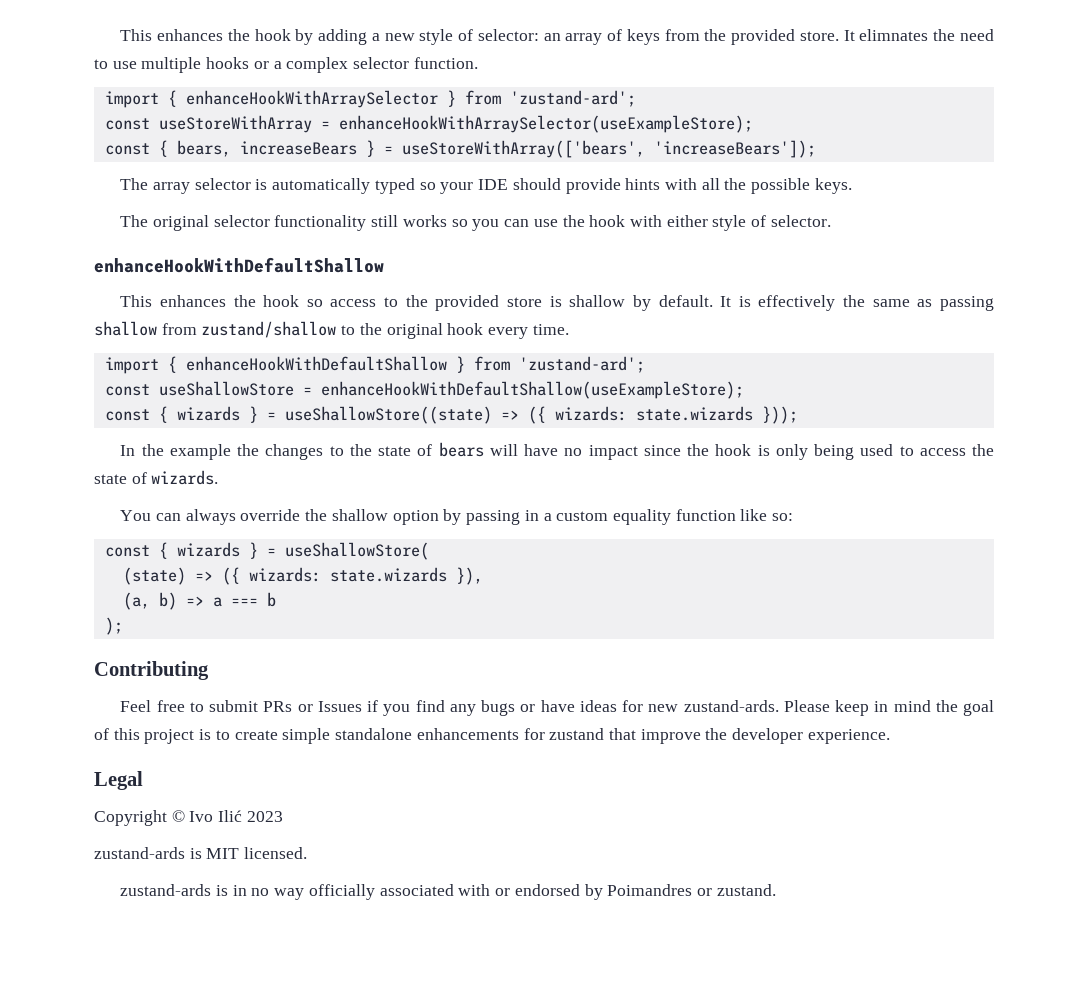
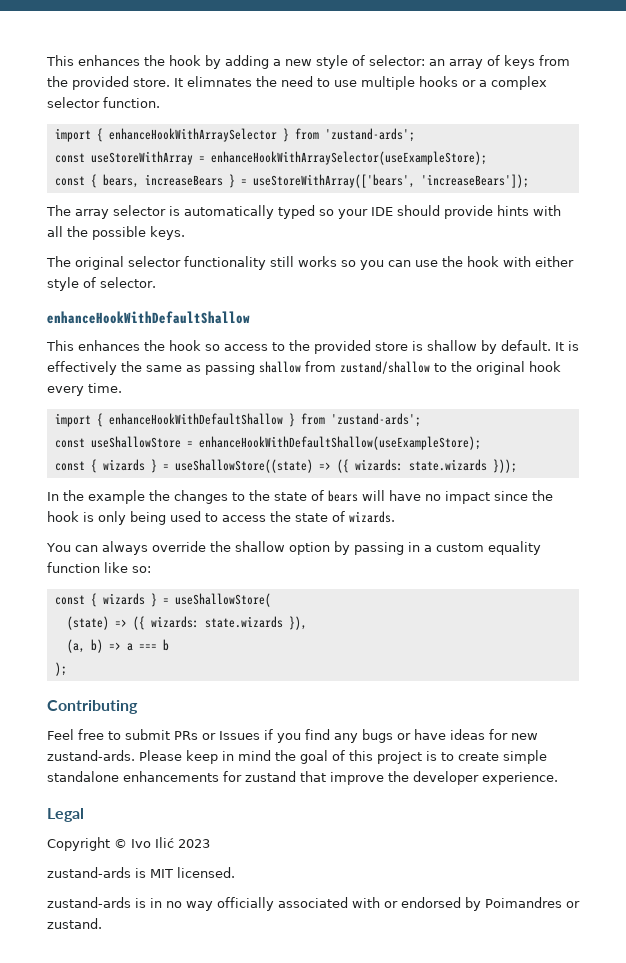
- import { enhanceHookWithArraySelector } from 'zustand-ard';
+ import { enhanceHookWithArraySelector } from 'zustand-ards';
- import { enhanceHookWithDefaultShallow } from 'zustand-ard';
+ import { enhanceHookWithDefaultShallow } from 'zustand-ards';

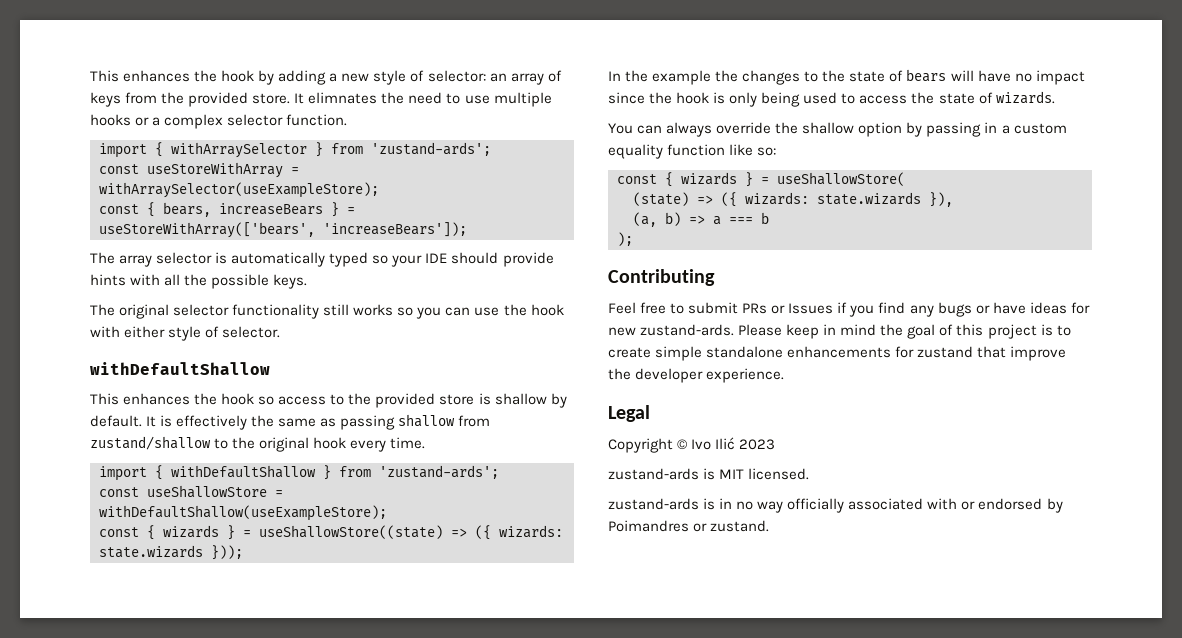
- import { enhanceHookWithArraySelector } from 'zustand-ards';
+ import { withArraySelector } from 'zustand-ards';
- const useStoreWithArray = enhanceHookWithArraySelector(useExampleStore);
+ const useStoreWithArray = withArraySelector(useExampleStore);
  The original selector functionality still works so you can use the hook with either style of selector.
- enhanceHookWithDefaultShallow
+ withDefaultShallow
- import { enhanceHookWithDefaultShallow } from 'zustand-ards';
+ import { withDefaultShallow } from 'zustand-ards';
- const useShallowStore = enhanceHookWithDefaultShallow(useExampleStore);
+ const useShallowStore = withDefaultShallow(useExampleStore);

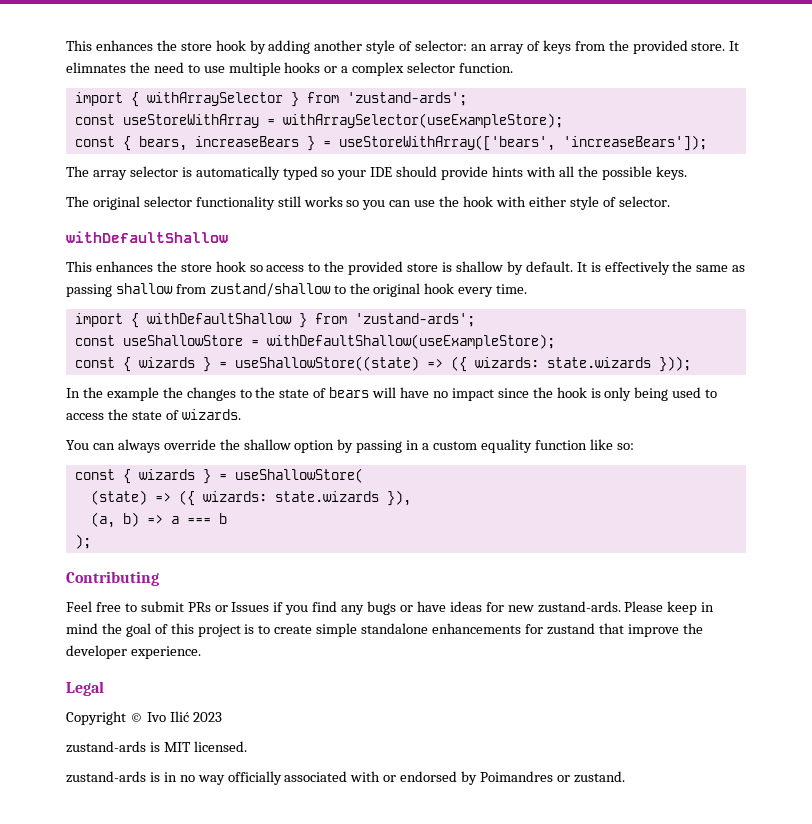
- This enhances the hook by adding a new style of selector: an array of keys from the provided store.
+ This enhances the store hook by adding another style of selector: an array of keys from the provided store.
- This enhances the hook so access to the provided store is shallow by default.
+ This enhances the store hook so access to the provided store is shallow by default.

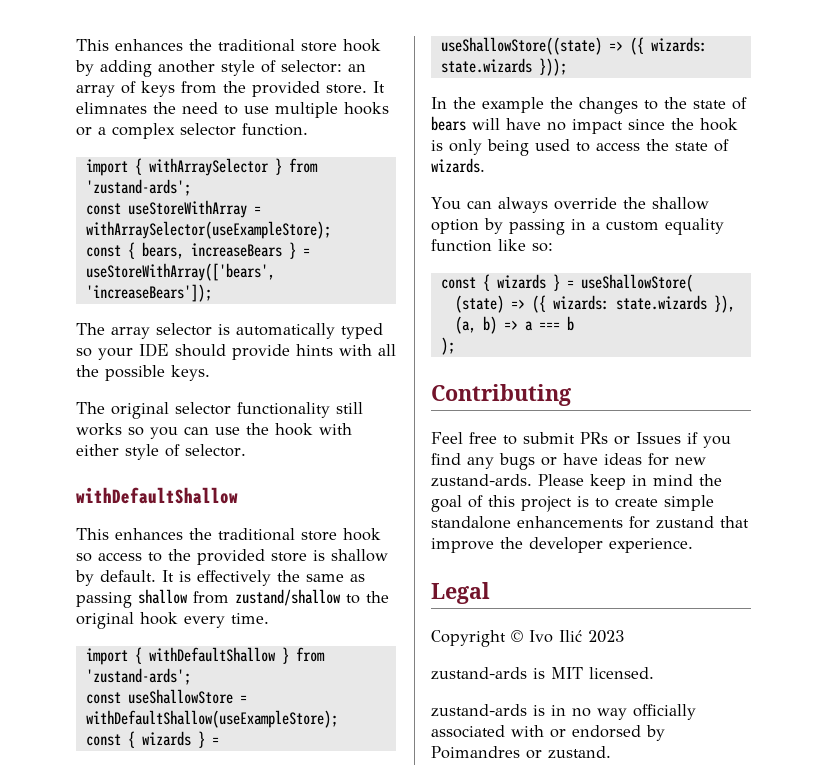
- This enhances the store hook by adding another style of selector: an array of keys from the provided store.
+ This enhances the traditional store hook by adding another style of selector: an array of keys from the provided store.
- This enhances the store hook so access to the provided store is shallow by default.
+ This enhances the traditional store hook so access to the provided store is shallow by default.

